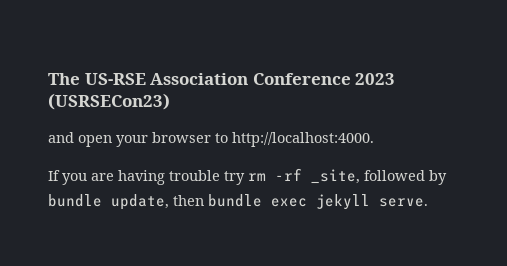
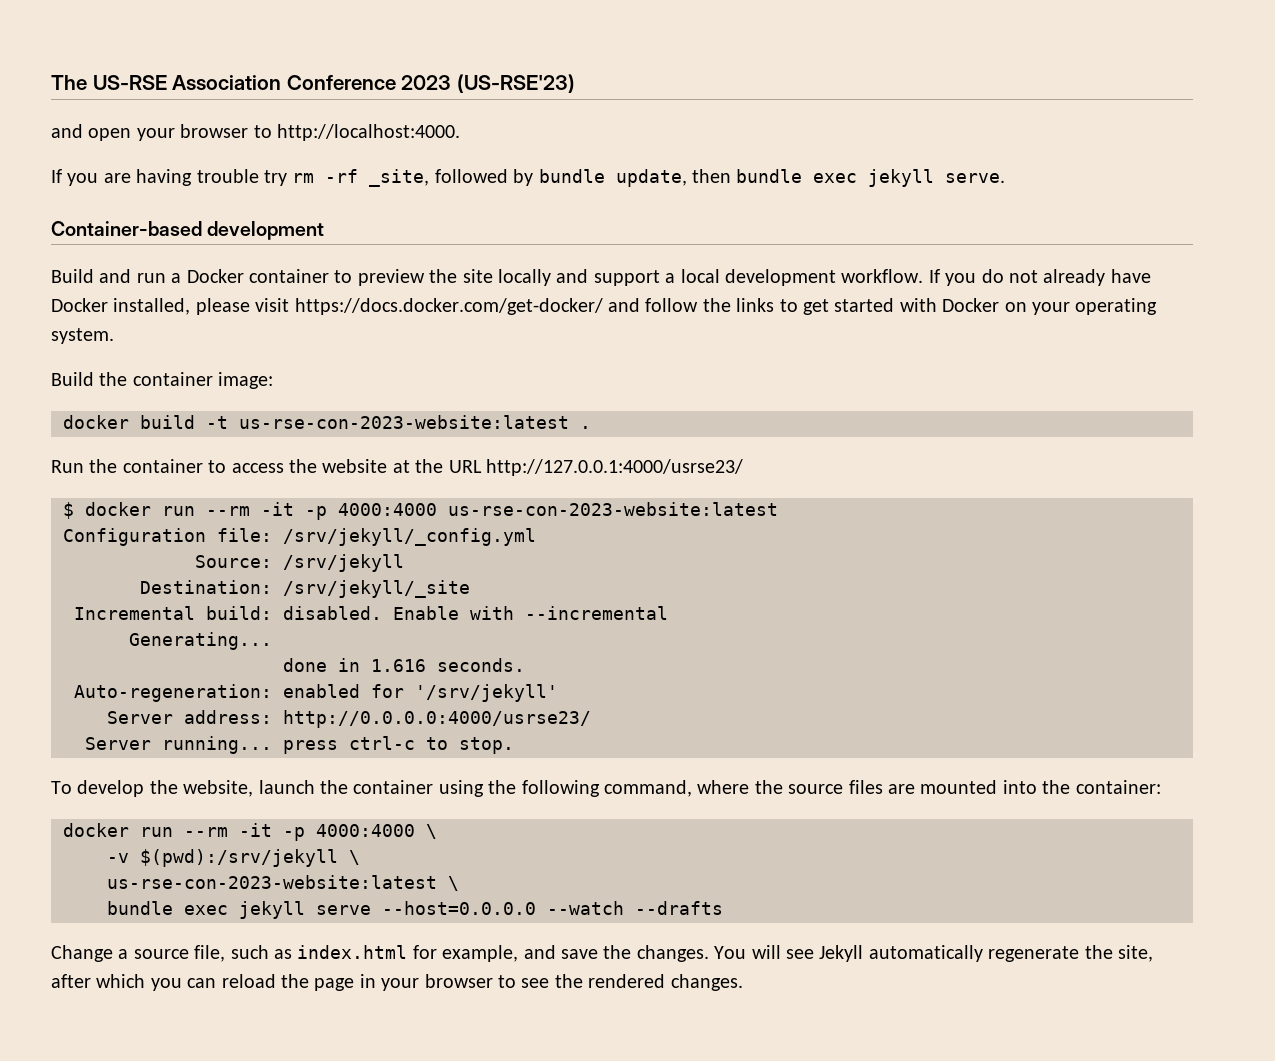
- The US-RSE Association Conference 2023 (USRSECon23)
+ The US-RSE Association Conference 2023 (US-RSE'23)
+ Container-based development
+ Build and run a Docker container to preview the site locally and support a local development workflow. If you do not already have Docker installed, please visit https://docs.docker.com/get-docker/ and follow the links to get started with Docker on your operating system.
+ Build the container image:
+ docker build -t us-rse-con-2023-website:latest .
+ Run the container to access the website at the URL http://127.0.0.1:4000/usrse23/
+ $ docker run --rm -it -p 4000:4000 us-rse-con-2023-website:latest
+ Configuration file: /srv/jekyll/_config.yml
+ Source: /srv/jekyll
+ Destination: /srv/jekyll/_site
+ Incremental build: disabled. Enable with --incremental
+ Generating...
+ done in 1.616 seconds.
+ Auto-regeneration: enabled for '/srv/jekyll'
+ Server address: http://0.0.0.0:4000/usrse23/
+ Server running... press ctrl-c to stop.
+ To develop the website, launch the container using the following command, where the source files are mounted into the container:
+ docker run --rm -it -p 4000:4000 \
+ -v $(pwd):/srv/jekyll \
+ us-rse-con-2023-website:latest \
+ bundle exec jekyll serve --host=0.0.0.0 --watch --drafts
+ Change a source file, such as index.html for example, and save the changes. You will see Jekyll automatically regenerate the site, after which you can reload the page in your browser to see the rendered changes.

